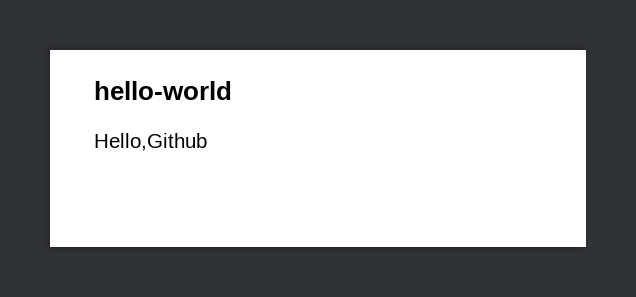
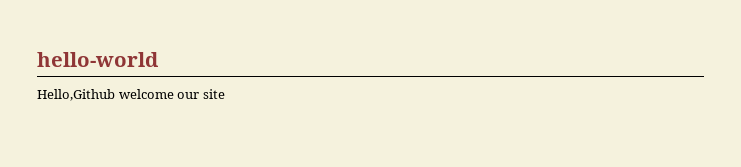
- Hello,Github
+ Hello,Github welcome our site

